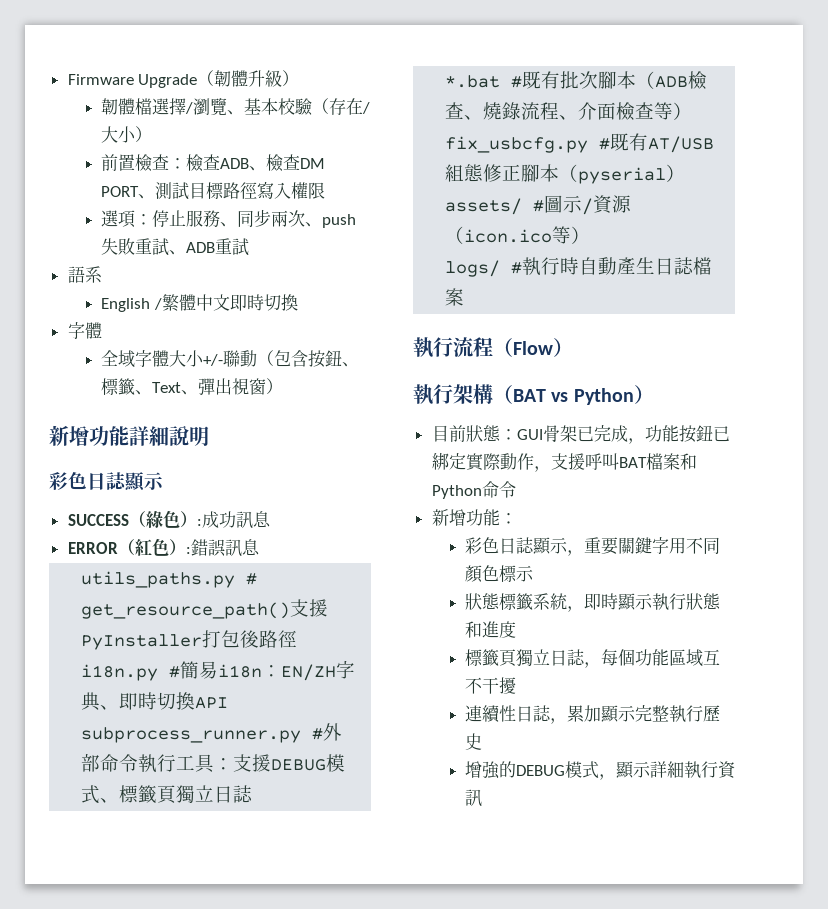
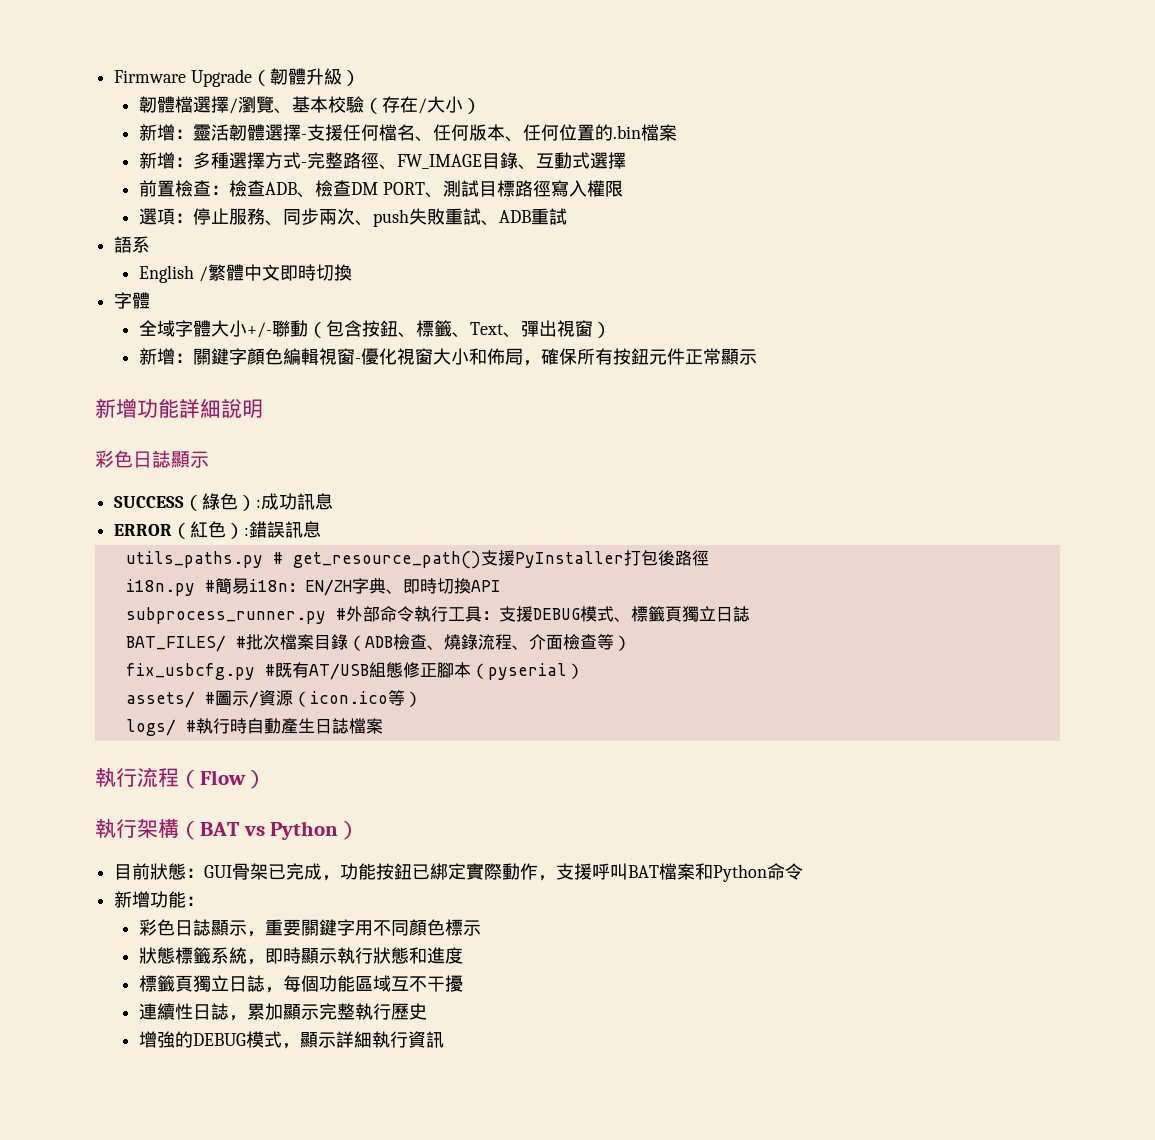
+ 新增：靈活韌體選擇-支援任何檔名、任何版本、任何位置的.bin檔案
+ 新增：多種選擇方式-完整路徑、FW_IMAGE目錄、互動式選擇
+ 新增：關鍵字顏色編輯視窗-優化視窗大小和佈局，確保所有按鈕元件正常顯示
- *.bat #既有批次腳本（ADB檢查、燒錄流程、介面檢查等）
+ BAT_FILES/ #批次檔案目錄（ADB檢查、燒錄流程、介面檢查等）

